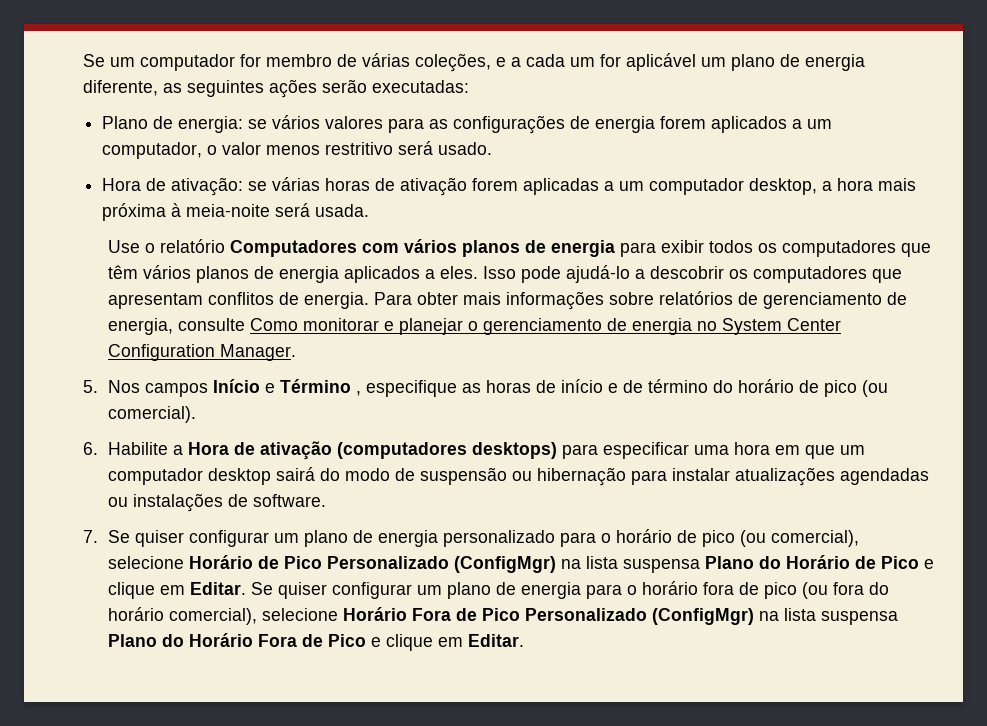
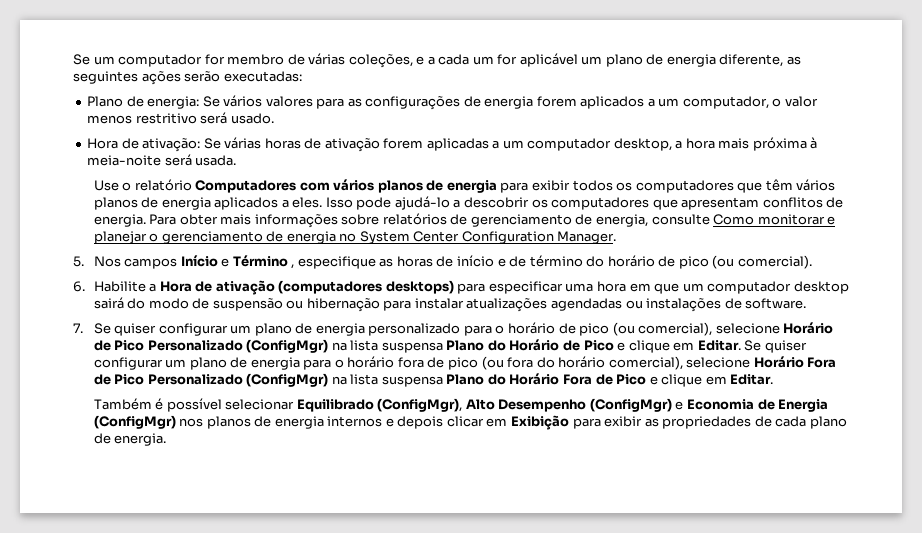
- Plano de energia: se vários valores para as configurações de energia forem aplicados a um computador, o valor menos restritivo será usado.
+ Plano de energia: Se vários valores para as configurações de energia forem aplicados a um computador, o valor menos restritivo será usado.
- Hora de ativação: se várias horas de ativação forem aplicadas a um computador desktop, a hora mais próxima à meia-noite será usada.
+ Hora de ativação: Se várias horas de ativação forem aplicadas a um computador desktop, a hora mais próxima à meia-noite será usada.
+ Também é possível selecionar Equilibrado (ConfigMgr), Alto Desempenho (ConfigMgr) e Economia de Energia (ConfigMgr) nos planos de energia internos e depois clicar em Exibição para exibir as propriedades de cada plano de energia.

